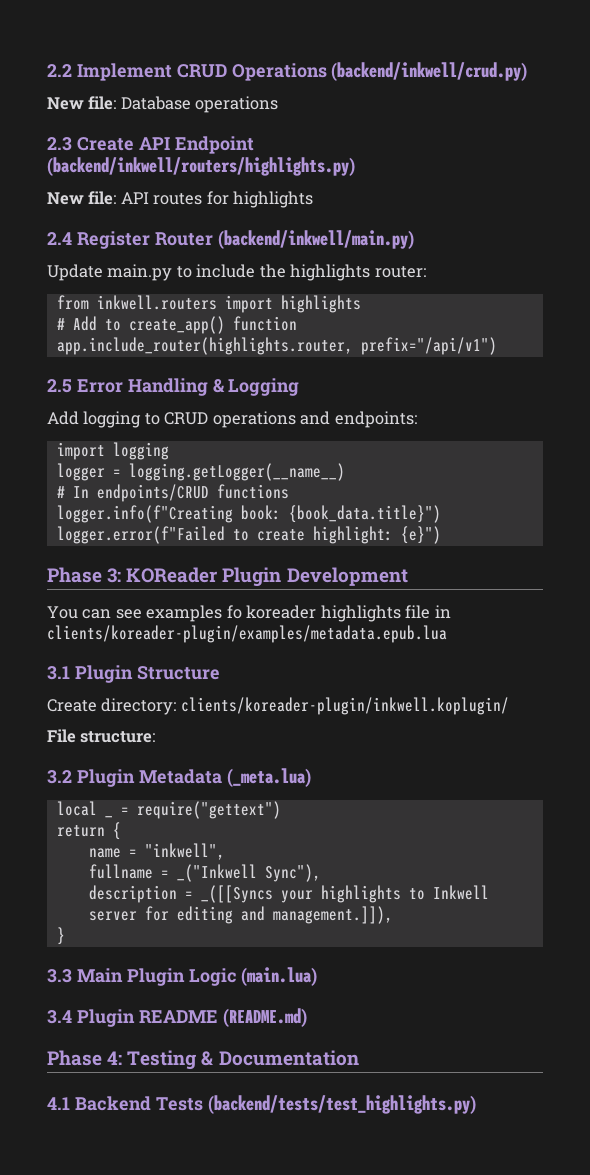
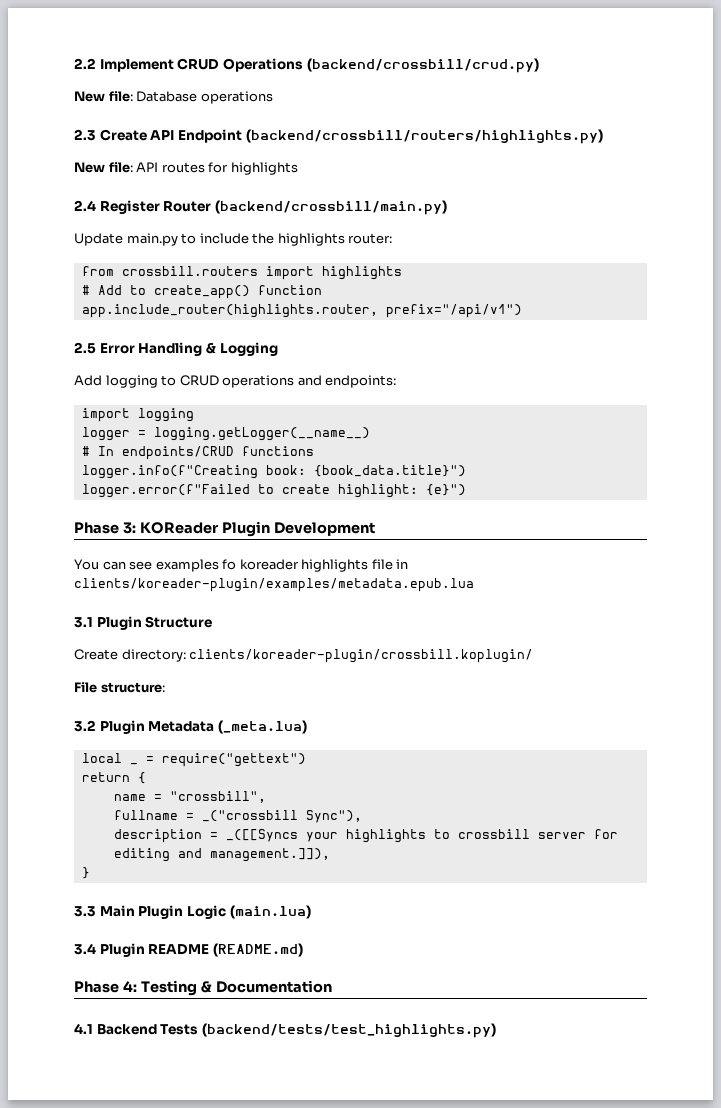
- 2.2 Implement CRUD Operations (backend/inkwell/crud.py)
+ 2.2 Implement CRUD Operations (backend/crossbill/crud.py)
- 2.3 Create API Endpoint (backend/inkwell/routers/highlights.py)
+ 2.3 Create API Endpoint (backend/crossbill/routers/highlights.py)
- 2.4 Register Router (backend/inkwell/main.py)
+ 2.4 Register Router (backend/crossbill/main.py)
- from inkwell.routers import highlights
+ from crossbill.routers import highlights
- Create directory: clients/koreader-plugin/inkwell.koplugin/
+ Create directory: clients/koreader-plugin/crossbill.koplugin/
- name = "inkwell",
+ name = "crossbill",
- fullname = _("Inkwell Sync"),
+ fullname = _("crossbill Sync"),
- description = _([[Syncs your highlights to Inkwell server for editing and management.]]),
+ description = _([[Syncs your highlights to crossbill server for editing and management.]]),

